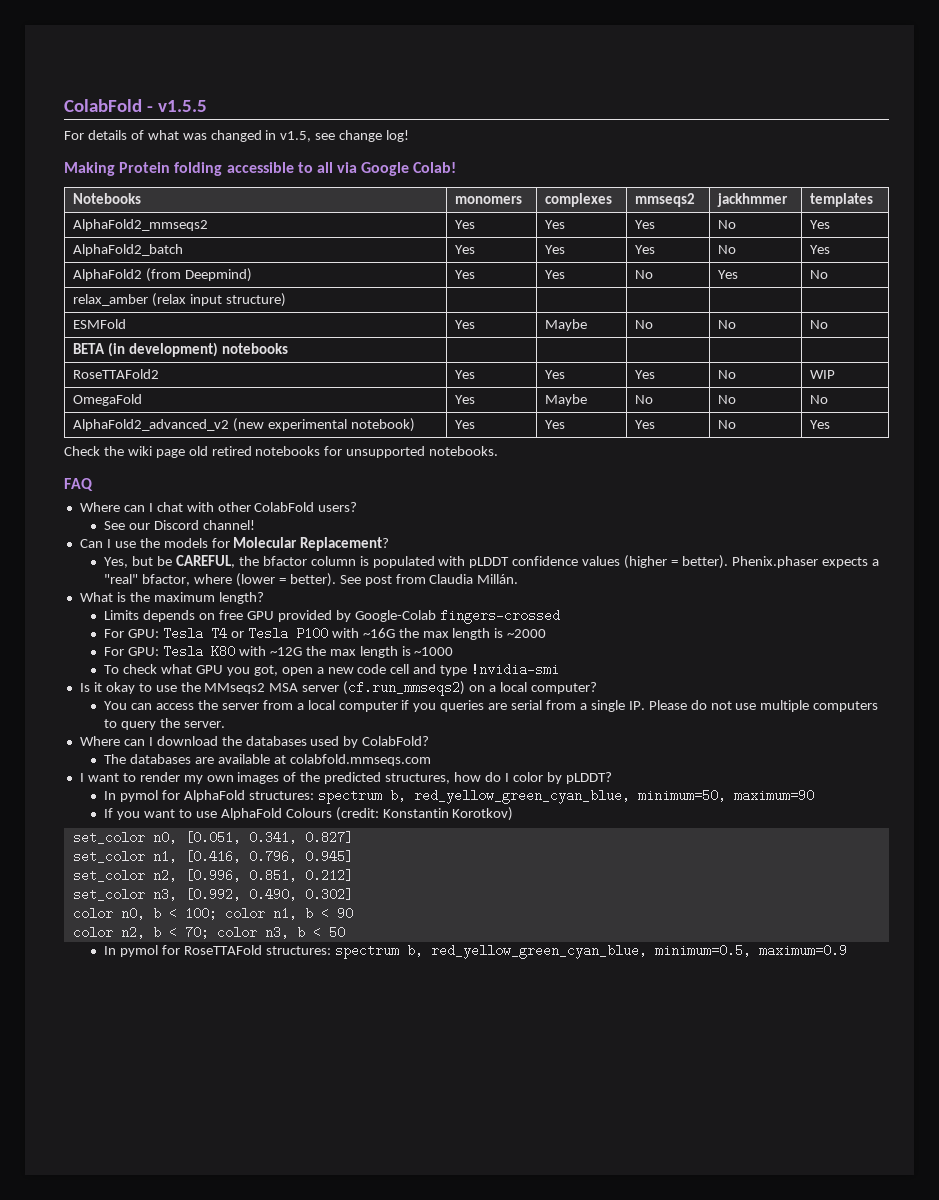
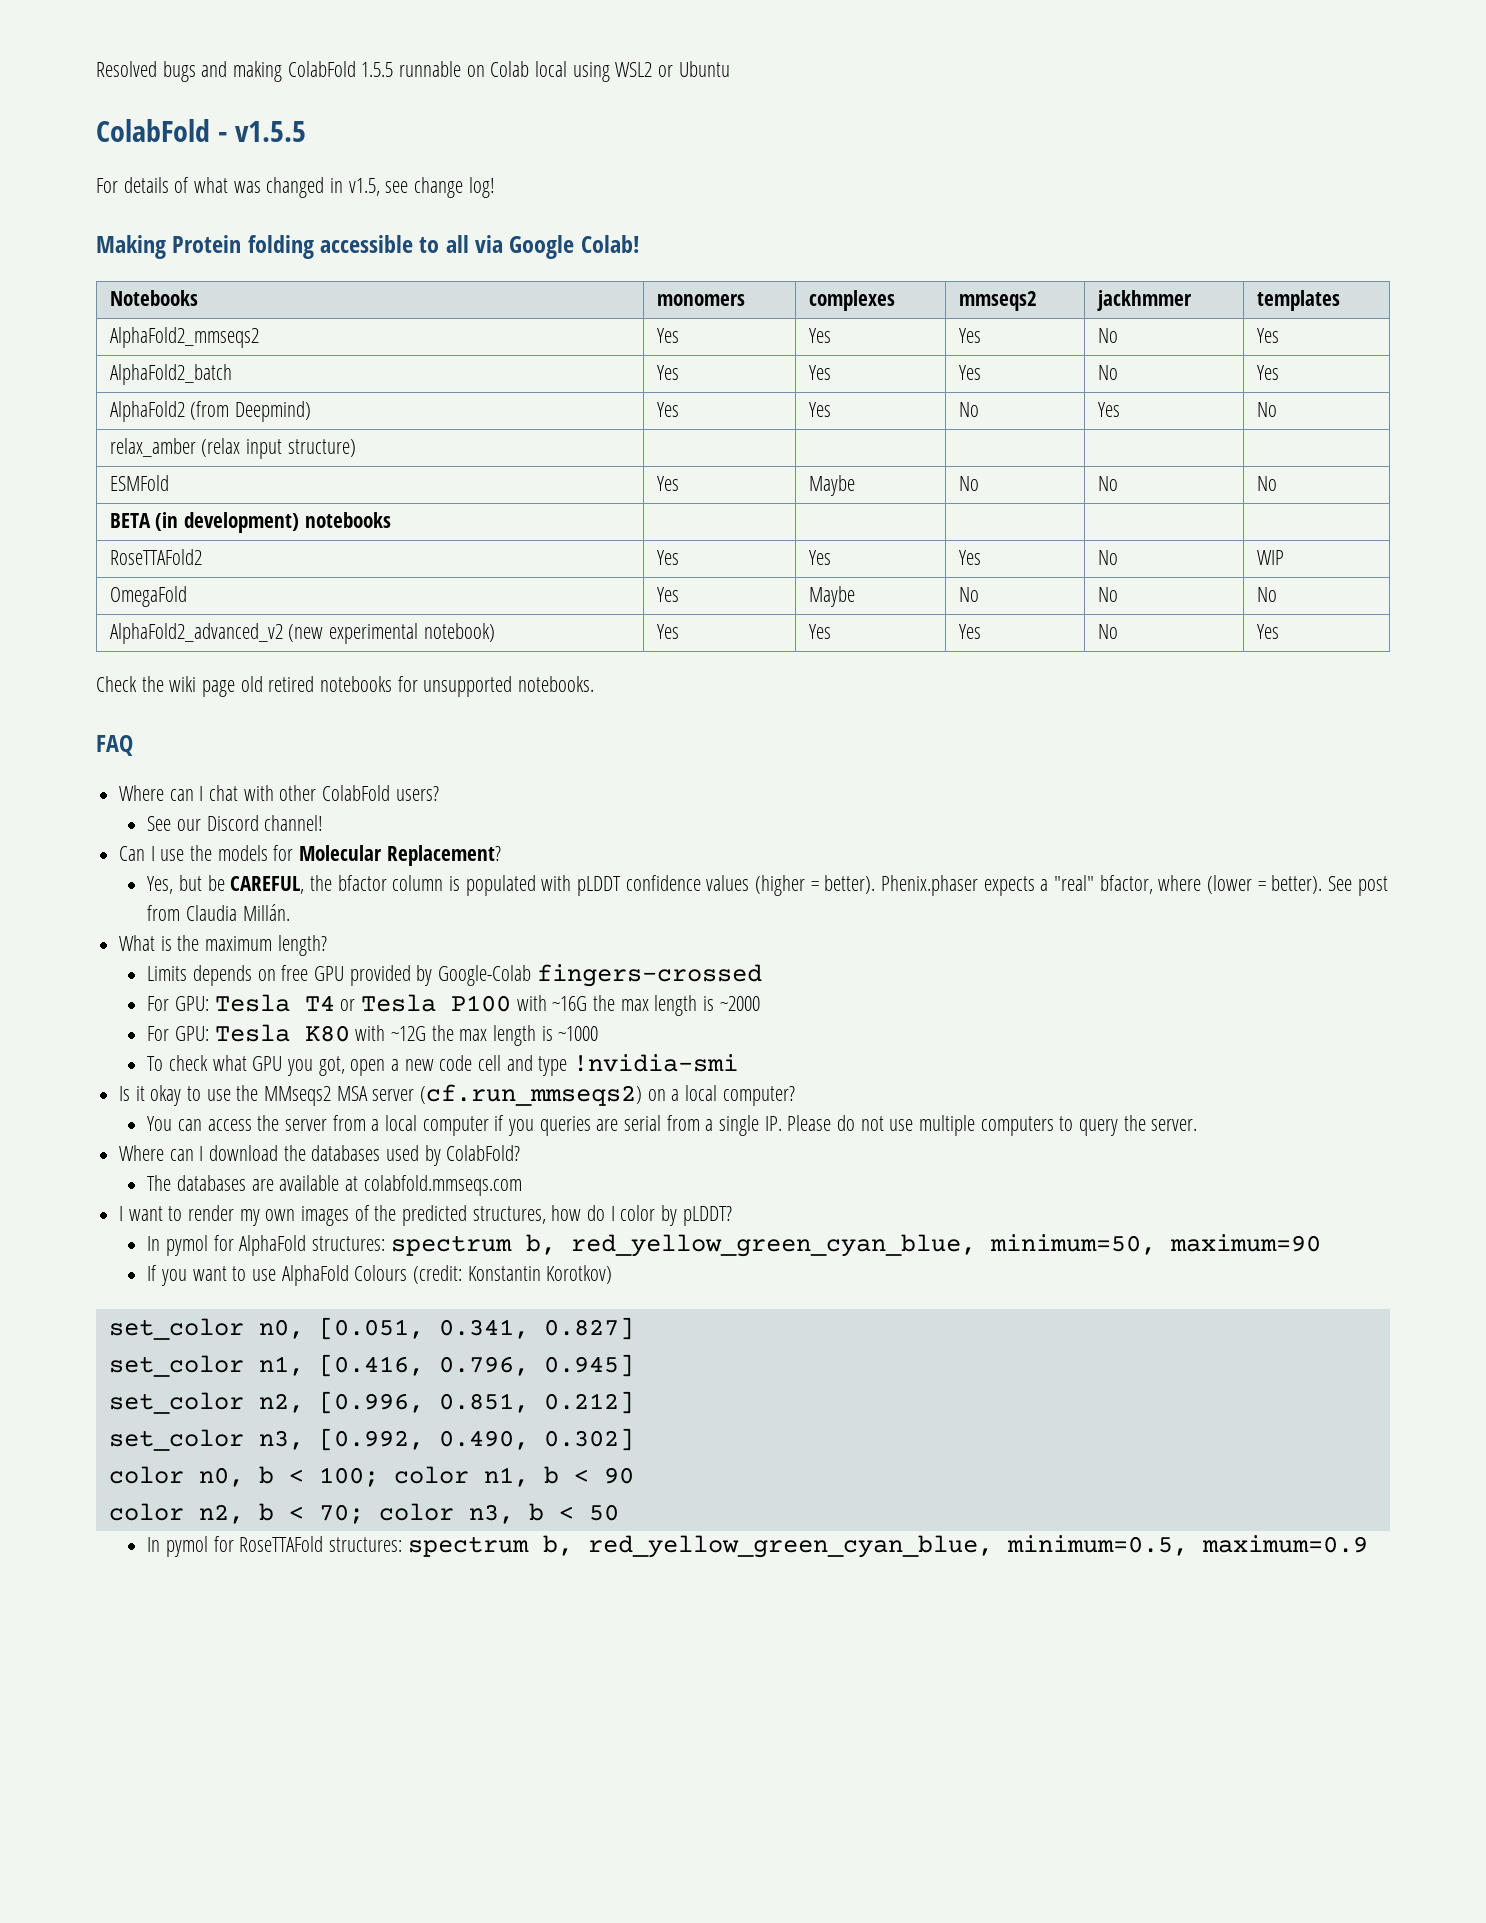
+ Resolved bugs and making ColabFold 1.5.5 runnable on Colab local using WSL2 or Ubuntu

